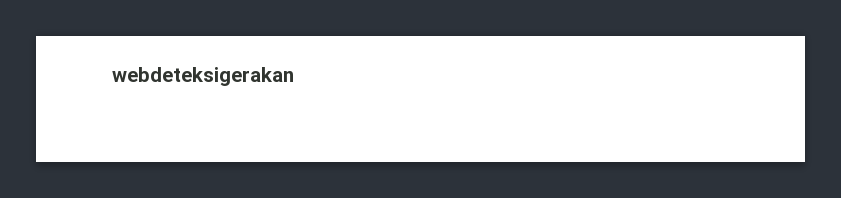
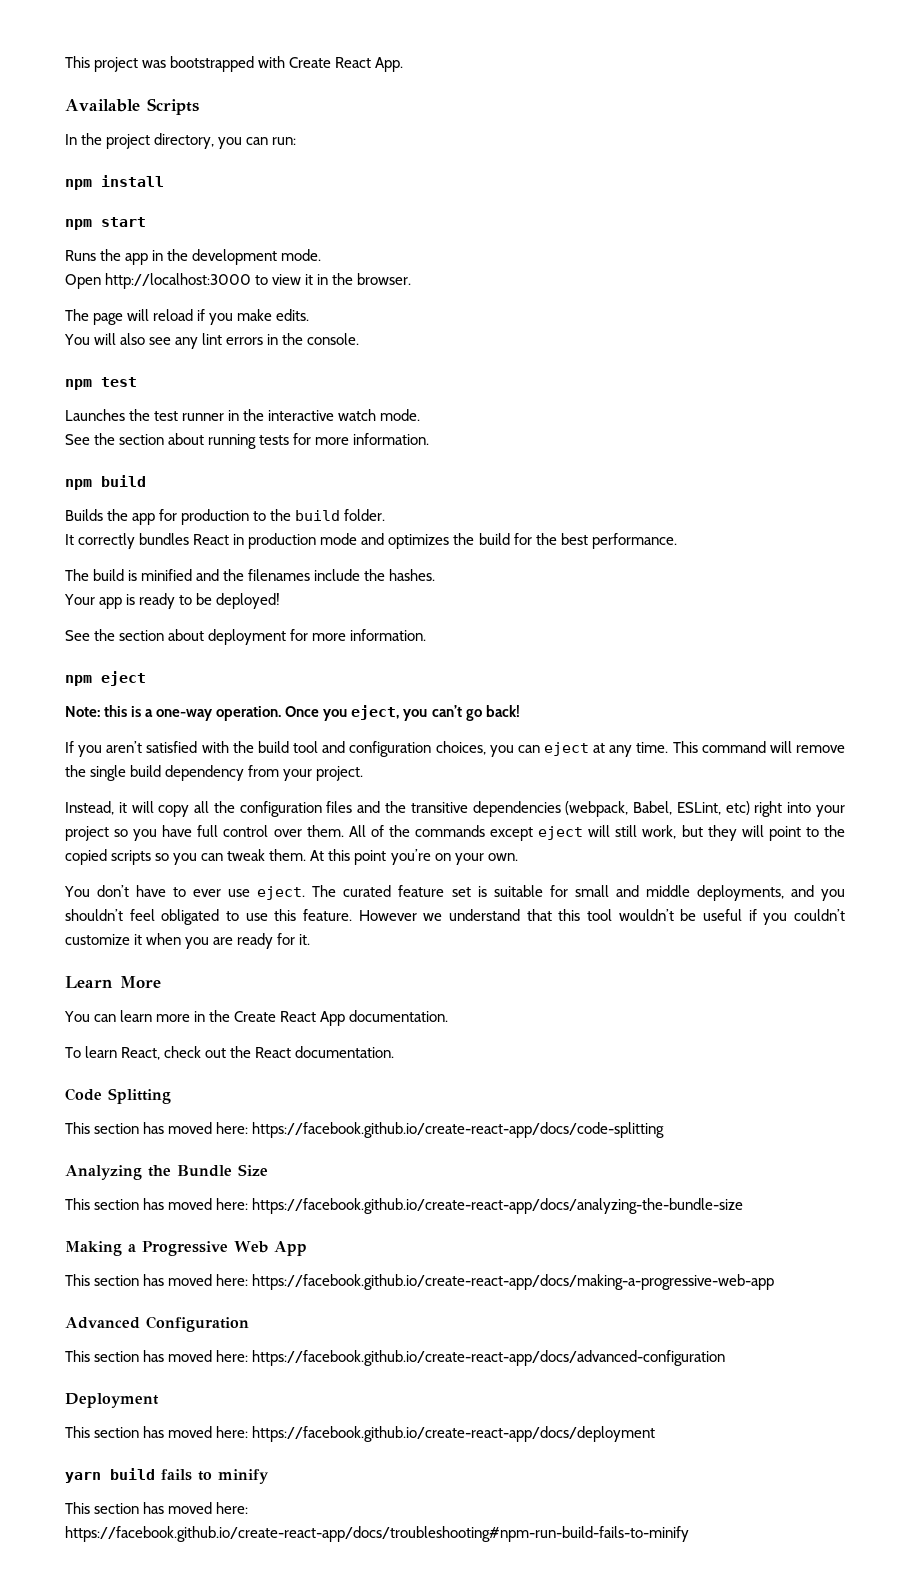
- webdeteksigerakan
+ This project was bootstrapped with Create React App.
+ Available Scripts
+ In the project directory, you can run:
+ npm install
+ npm start
+ Runs the app in the development mode.
+ Open http://localhost:3000 to view it in the browser.
+ The page will reload if you make edits.
+ You will also see any lint errors in the console.
+ npm test
+ Launches the test runner in the interactive watch mode.
+ See the section about running tests for more information.
+ npm build
+ Builds the app for production to the build folder.
+ It correctly bundles React in production mode and optimizes the build for the best performance.
+ The build is minified and the filenames include the hashes.
+ Your app is ready to be deployed!
+ See the section about deployment for more information.
+ npm eject
+ Note: this is a one-way operation. Once you eject, you can’t go back!
+ If you aren’t satisfied with the build tool and configuration choices, you can eject at any time. This command will remove the single build dependency from your project.
+ Instead, it will copy all the configuration files and the transitive dependencies (webpack, Babel, ESLint, etc) right into your project so you have full control over them. All of the commands except eject will still work, but they will point to the copied scripts so you can tweak them. At this point you’re on your own.
+ You don’t have to ever use eject. The curated feature set is suitable for small and middle deployments, and you shouldn’t feel obligated to use this feature. However we understand that this tool wouldn’t be useful if you couldn’t customize it when you are ready for it.
+ Learn More
+ You can learn more in the Create React App documentation.
+ To learn React, check out the React documentation.
+ Code Splitting
+ This section has moved here: https://facebook.github.io/create-react-app/docs/code-splitting
+ Analyzing the Bundle Size
+ This section has moved here: https://facebook.github.io/create-react-app/docs/analyzing-the-bundle-size
+ Making a Progressive Web App
+ This section has moved here: https://facebook.github.io/create-react-app/docs/making-a-progressive-web-app
+ Advanced Configuration
+ This section has moved here: https://facebook.github.io/create-react-app/docs/advanced-configuration
+ Deployment
+ This section has moved here: https://facebook.github.io/create-react-app/docs/deployment
+ yarn build fails to minify
+ This section has moved here: https://facebook.github.io/create-react-app/docs/troubleshooting#npm-run-build-fails-to-minify

